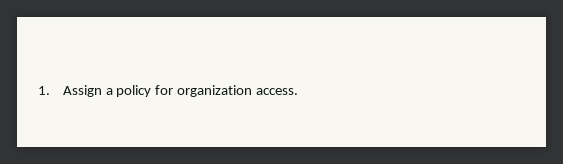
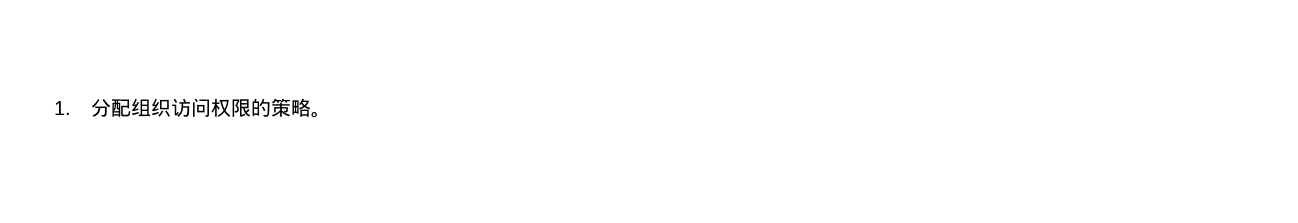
- 1. Assign a policy for organization access.
+ 1.分配组织访问权限的策略。

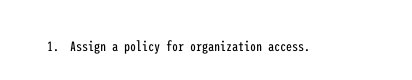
- 1.分配组织访问权限的策略。
+ 1. Assign a policy for organization access.

